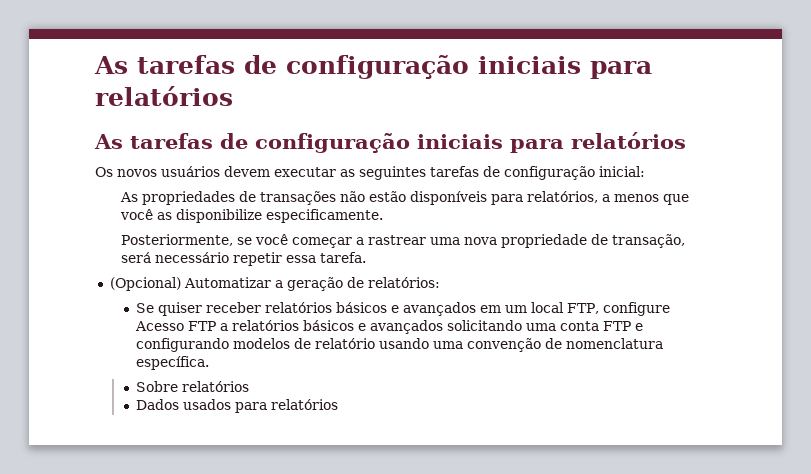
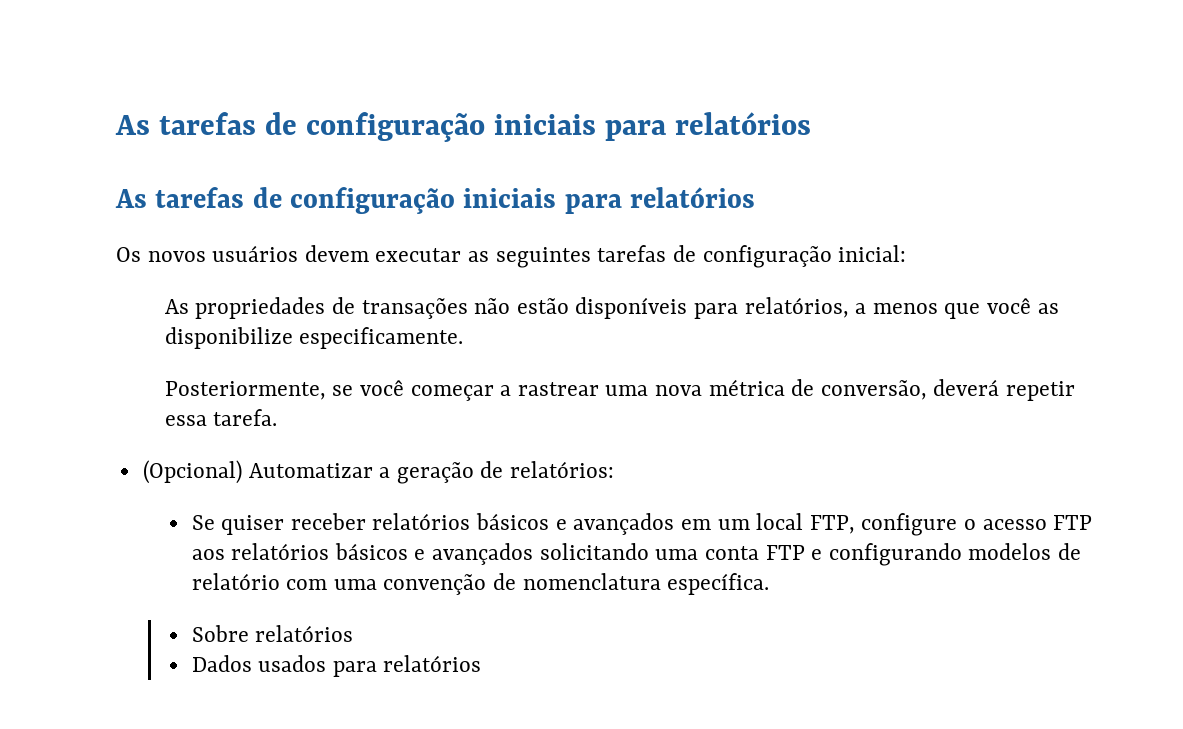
- Posteriormente, se você começar a rastrear uma nova propriedade de transação, será necessário repetir essa tarefa.
+ Posteriormente, se você começar a rastrear uma nova métrica de conversão, deverá repetir essa tarefa.
- Se quiser receber relatórios básicos e avançados em um local FTP, configure Acesso FTP a relatórios básicos e avançados solicitando uma conta FTP e configurando modelos de relatório usando uma convenção de nomenclatura específica.
+ Se quiser receber relatórios básicos e avançados em um local FTP, configure o acesso FTP aos relatórios básicos e avançados solicitando uma conta FTP e configurando modelos de relatório com uma convenção de nomenclatura específica.

